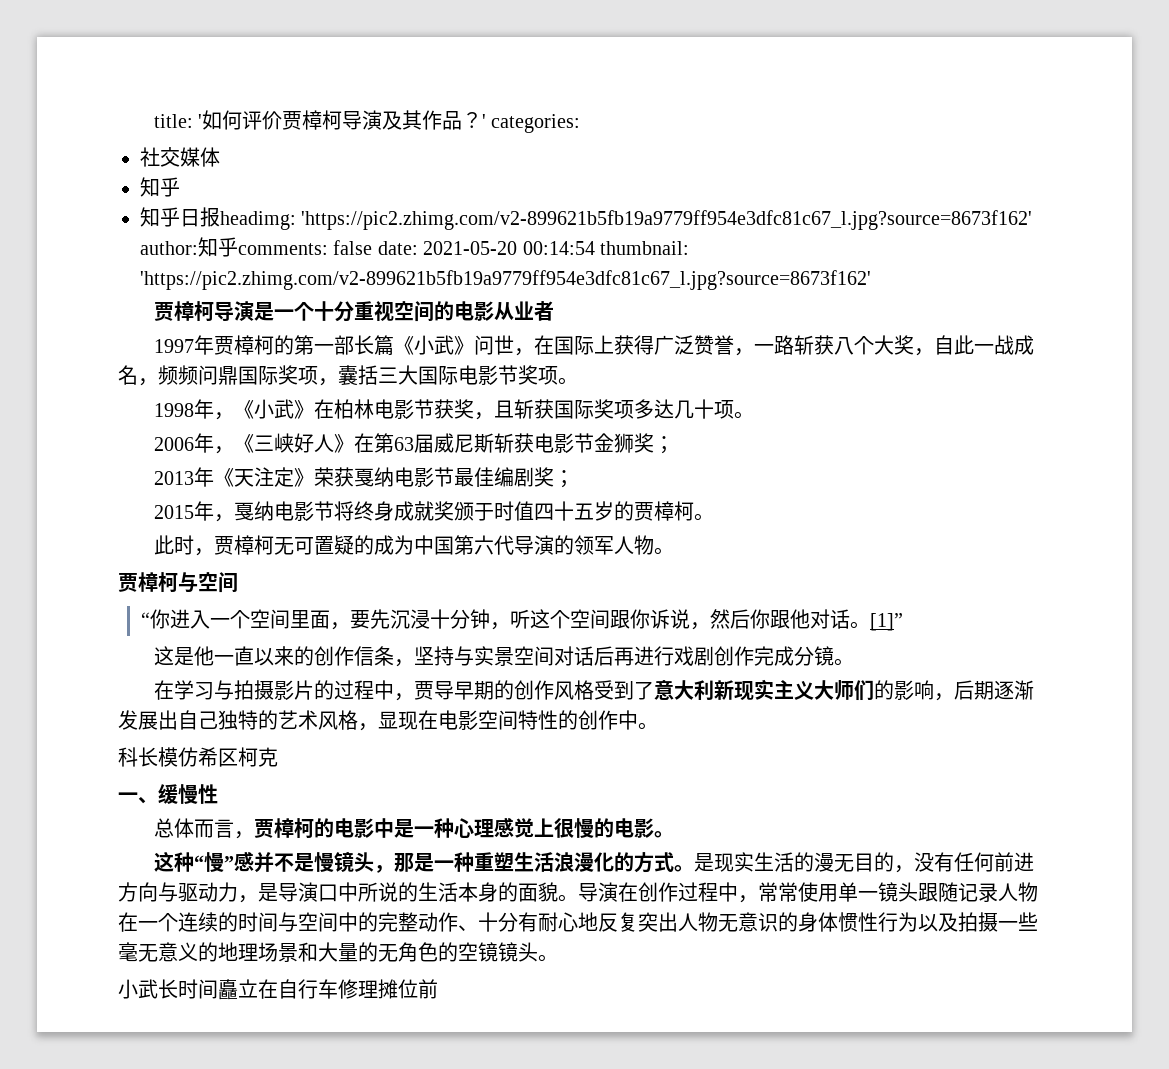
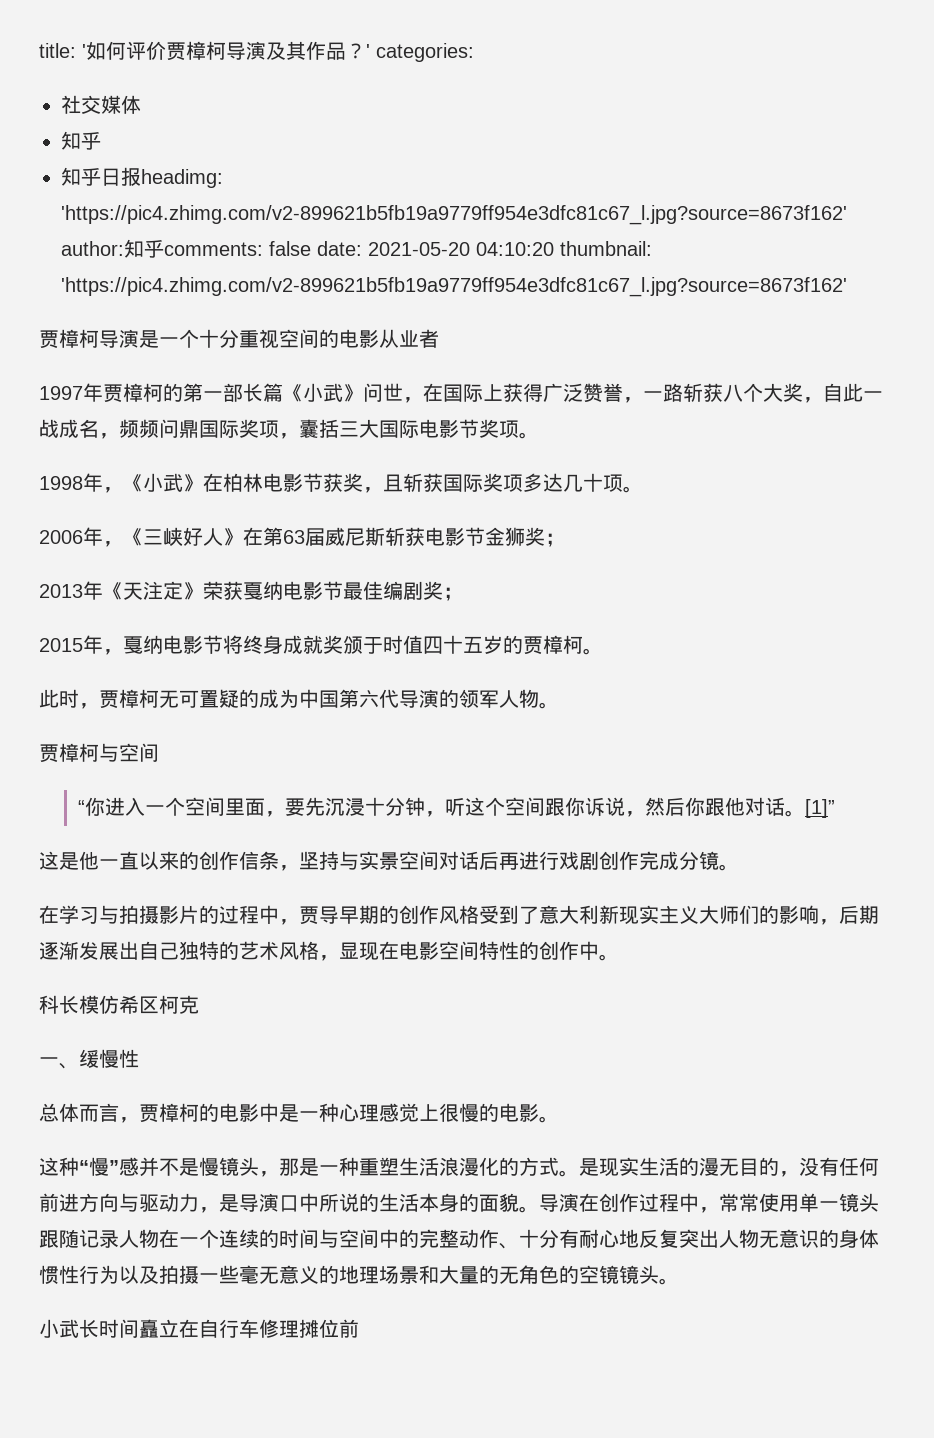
- 知乎日报headimg: 'https://pic2.zhimg.com/v2-899621b5fb19a9779ff954e3dfc81c67_l.jpg?source=8673f162' author:知乎comments: false date: 2021-05-20 00:14:54 thumbnail: 'https://pic2.zhimg.com/v2-899621b5fb19a9779ff954e3dfc81c67_l.jpg?source=8673f162'
+ 知乎日报headimg: 'https://pic4.zhimg.com/v2-899621b5fb19a9779ff954e3dfc81c67_l.jpg?source=8673f162' author:知乎comments: false date: 2021-05-20 04:10:20 thumbnail: 'https://pic4.zhimg.com/v2-899621b5fb19a9779ff954e3dfc81c67_l.jpg?source=8673f162'

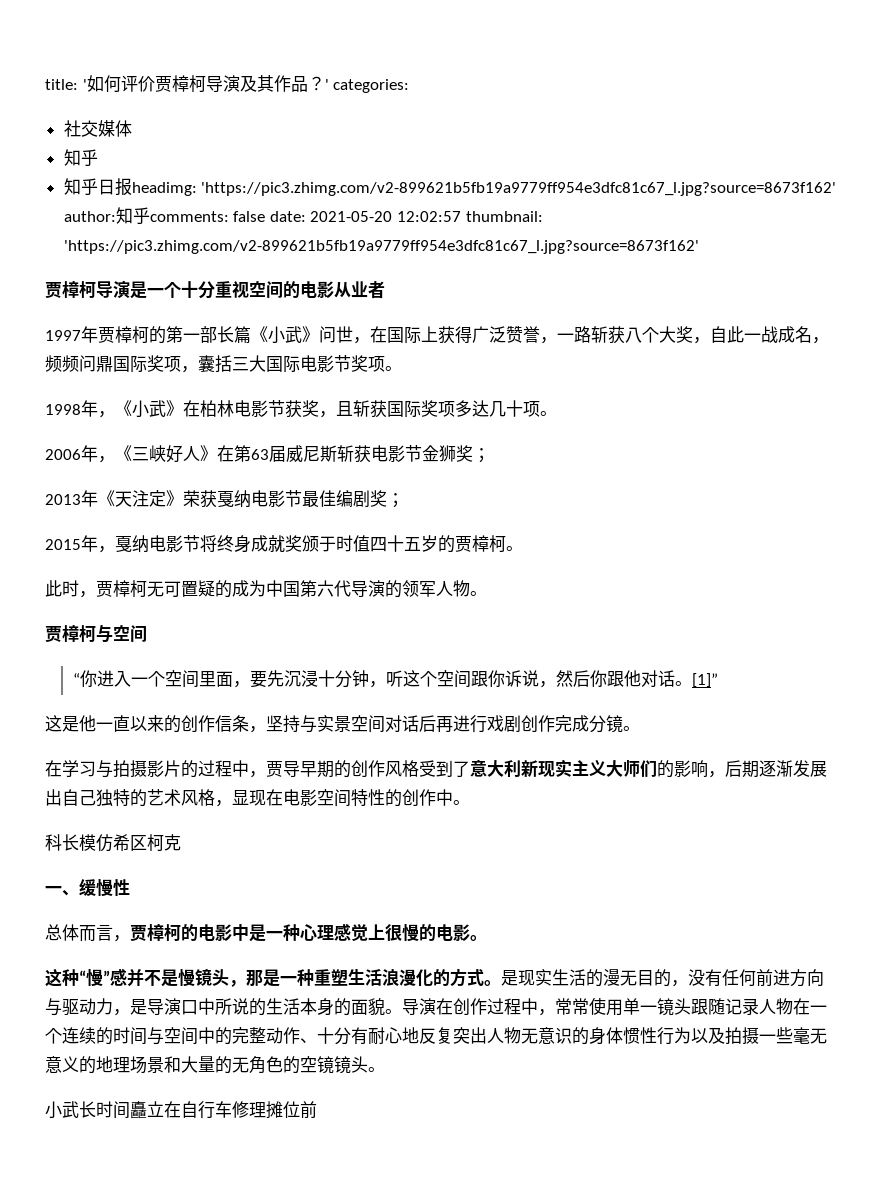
- 知乎日报headimg: 'https://pic4.zhimg.com/v2-899621b5fb19a9779ff954e3dfc81c67_l.jpg?source=8673f162' author:知乎comments: false date: 2021-05-20 04:10:20 thumbnail: 'https://pic4.zhimg.com/v2-899621b5fb19a9779ff954e3dfc81c67_l.jpg?source=8673f162'
+ 知乎日报headimg: 'https://pic3.zhimg.com/v2-899621b5fb19a9779ff954e3dfc81c67_l.jpg?source=8673f162' author:知乎comments: false date: 2021-05-20 12:02:57 thumbnail: 'https://pic3.zhimg.com/v2-899621b5fb19a9779ff954e3dfc81c67_l.jpg?source=8673f162'

